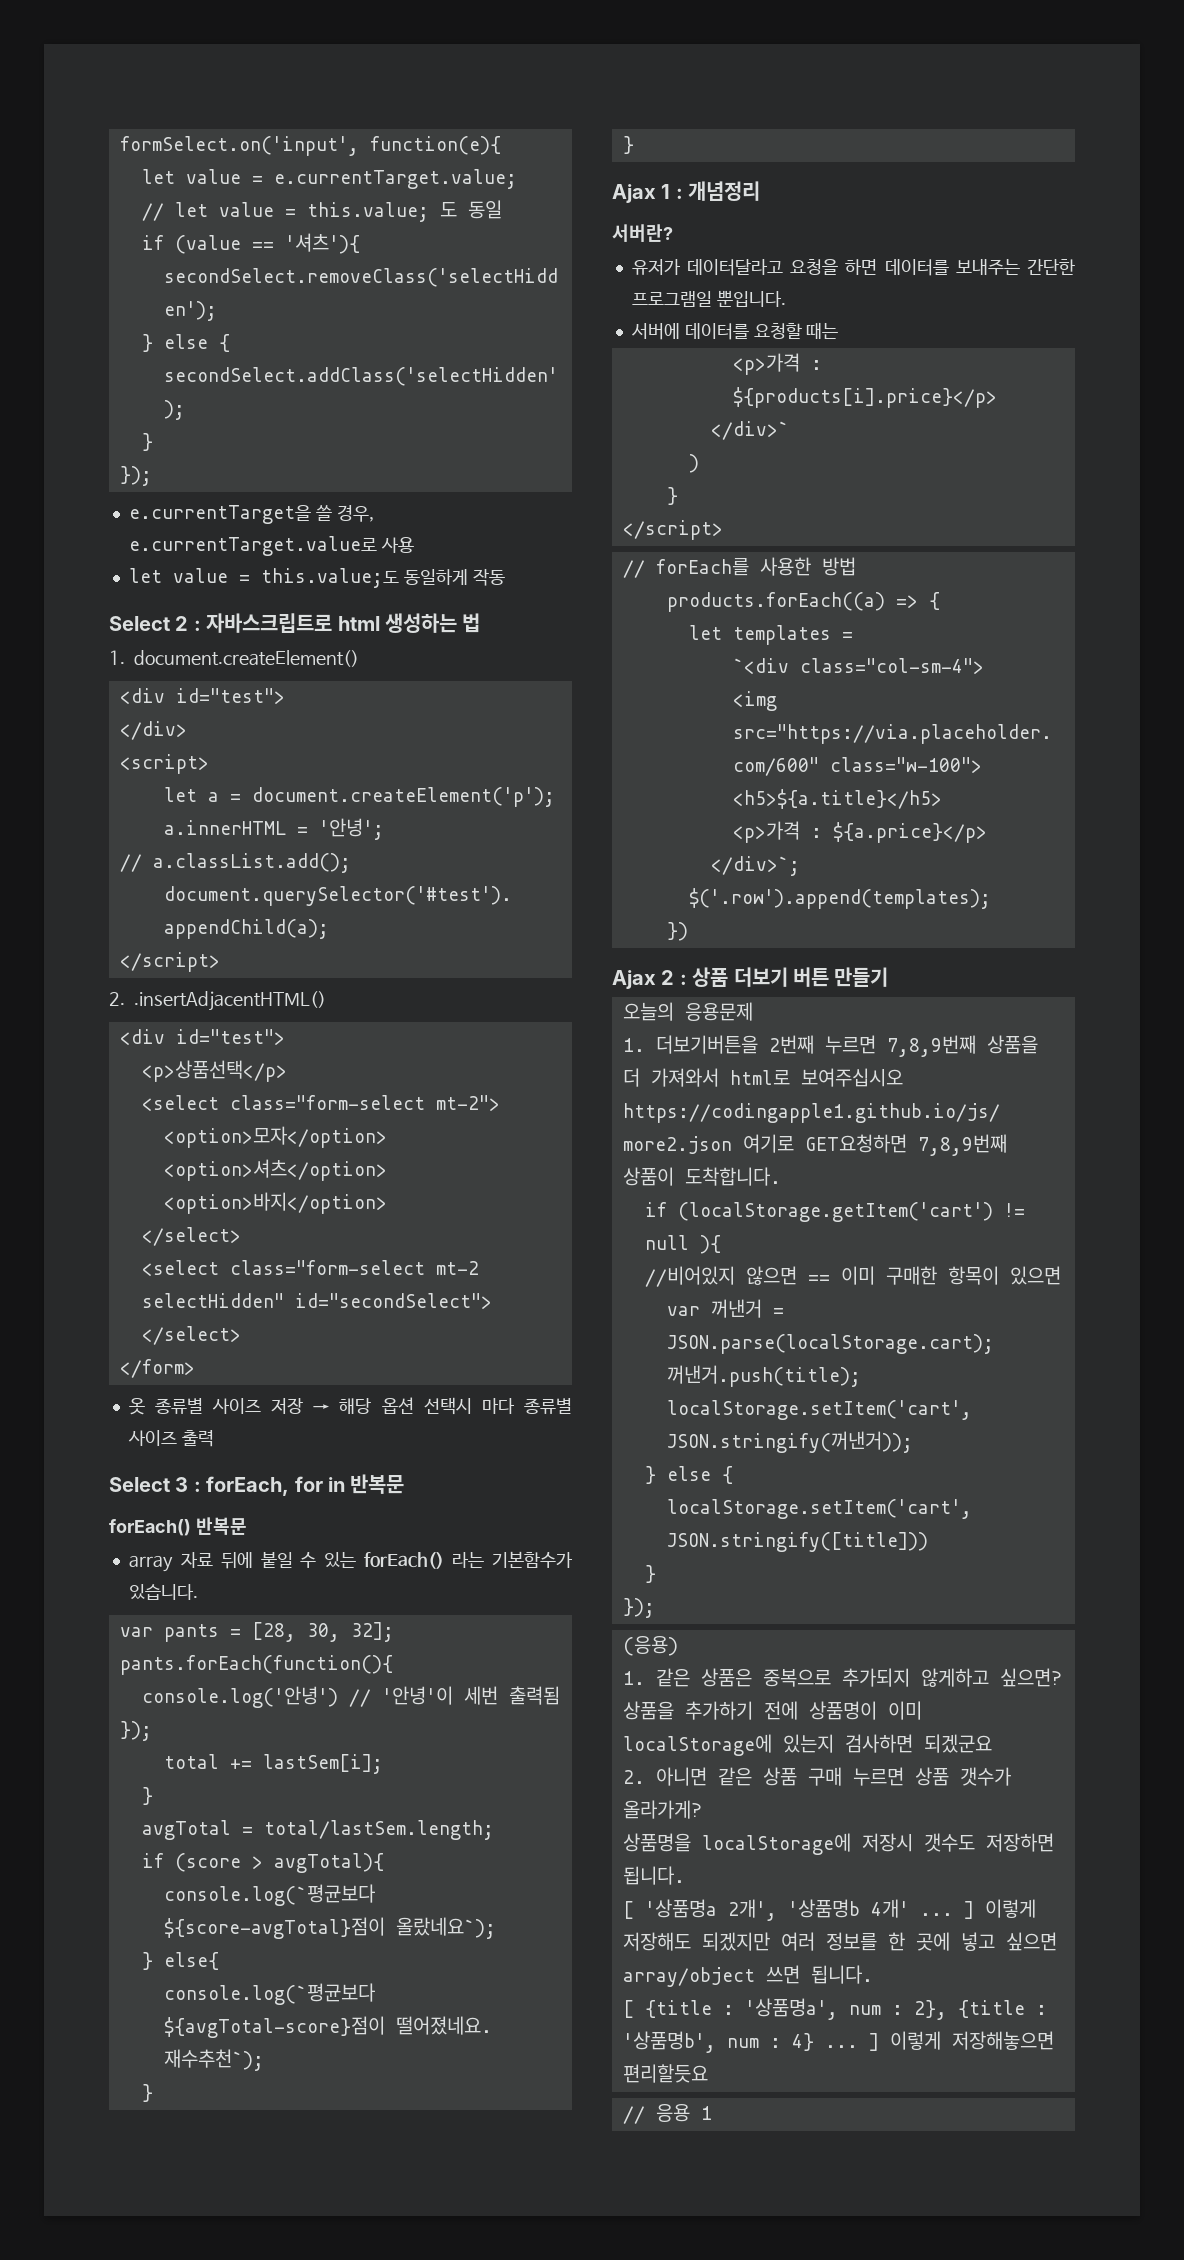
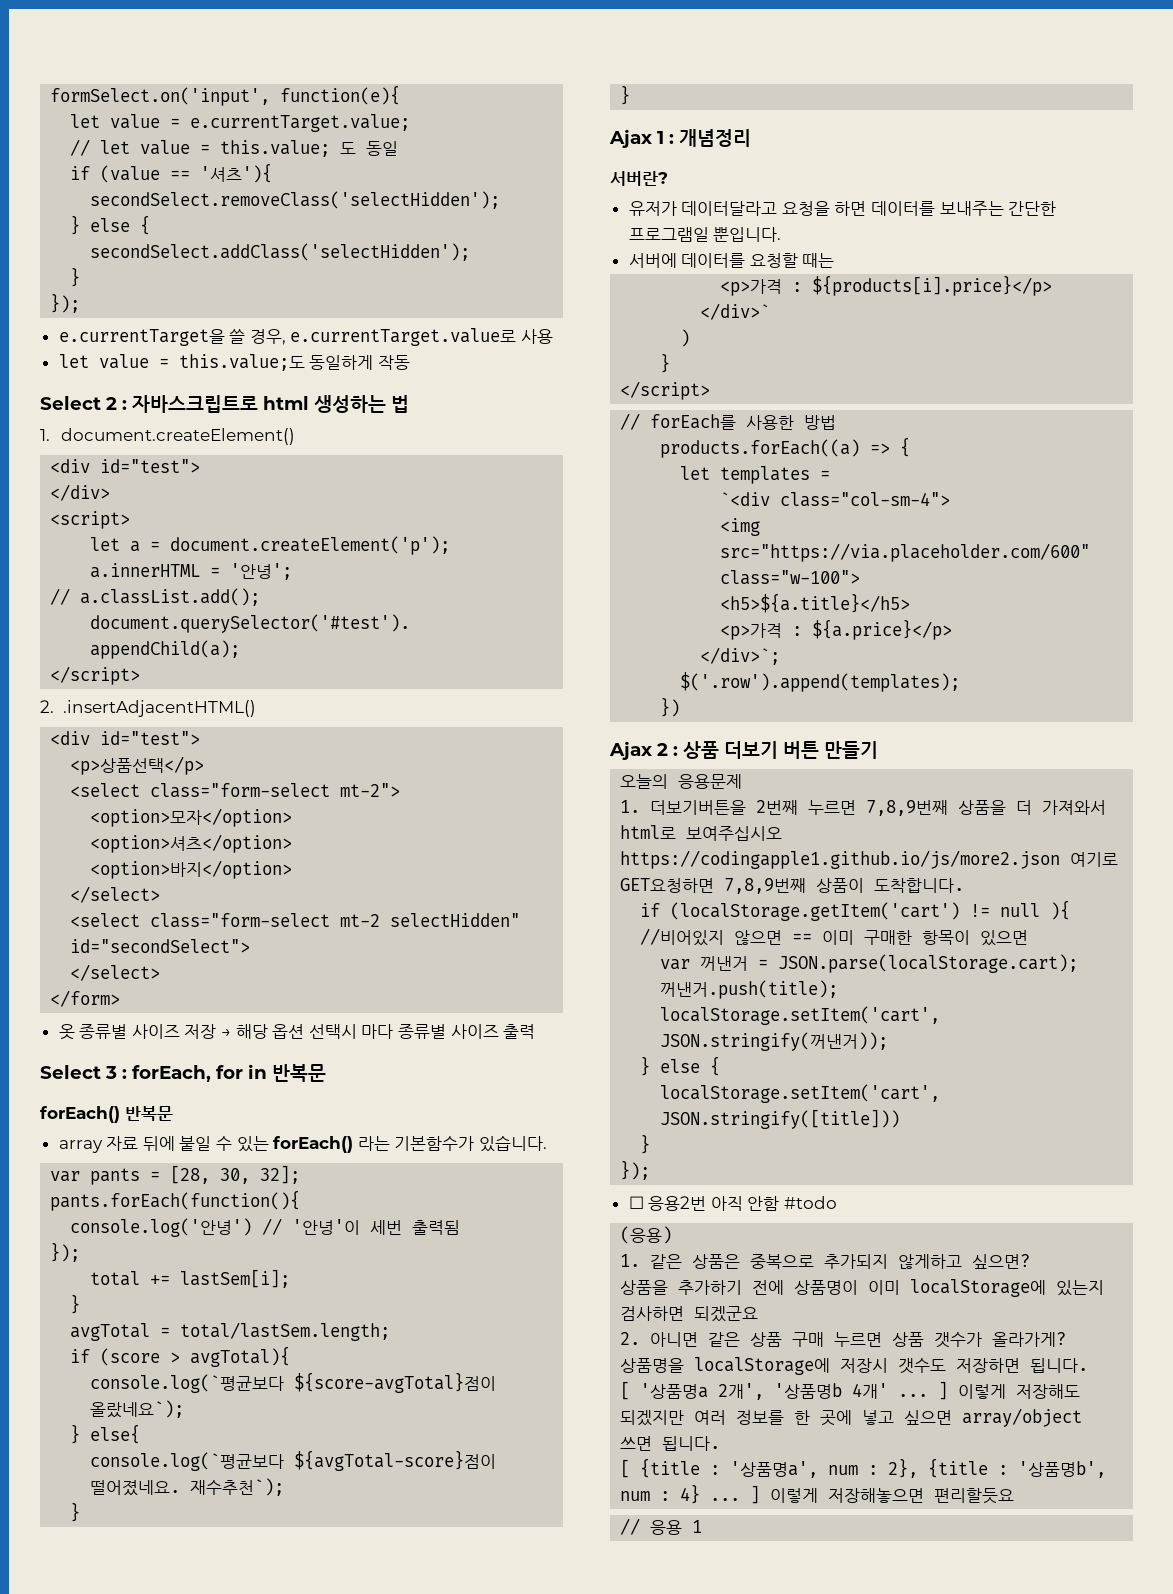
+ ☐ 응용2번 아직 안함 #todo

